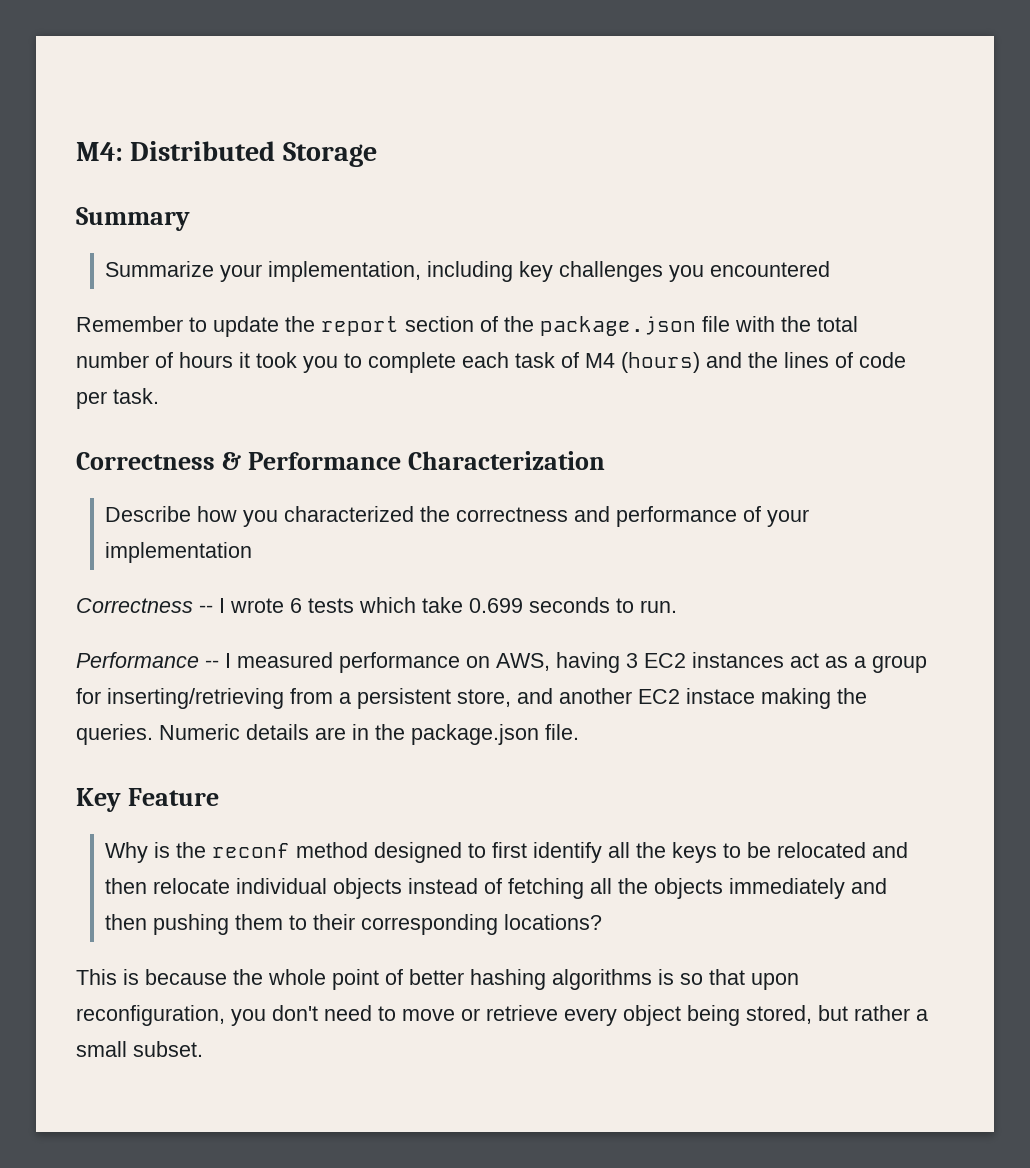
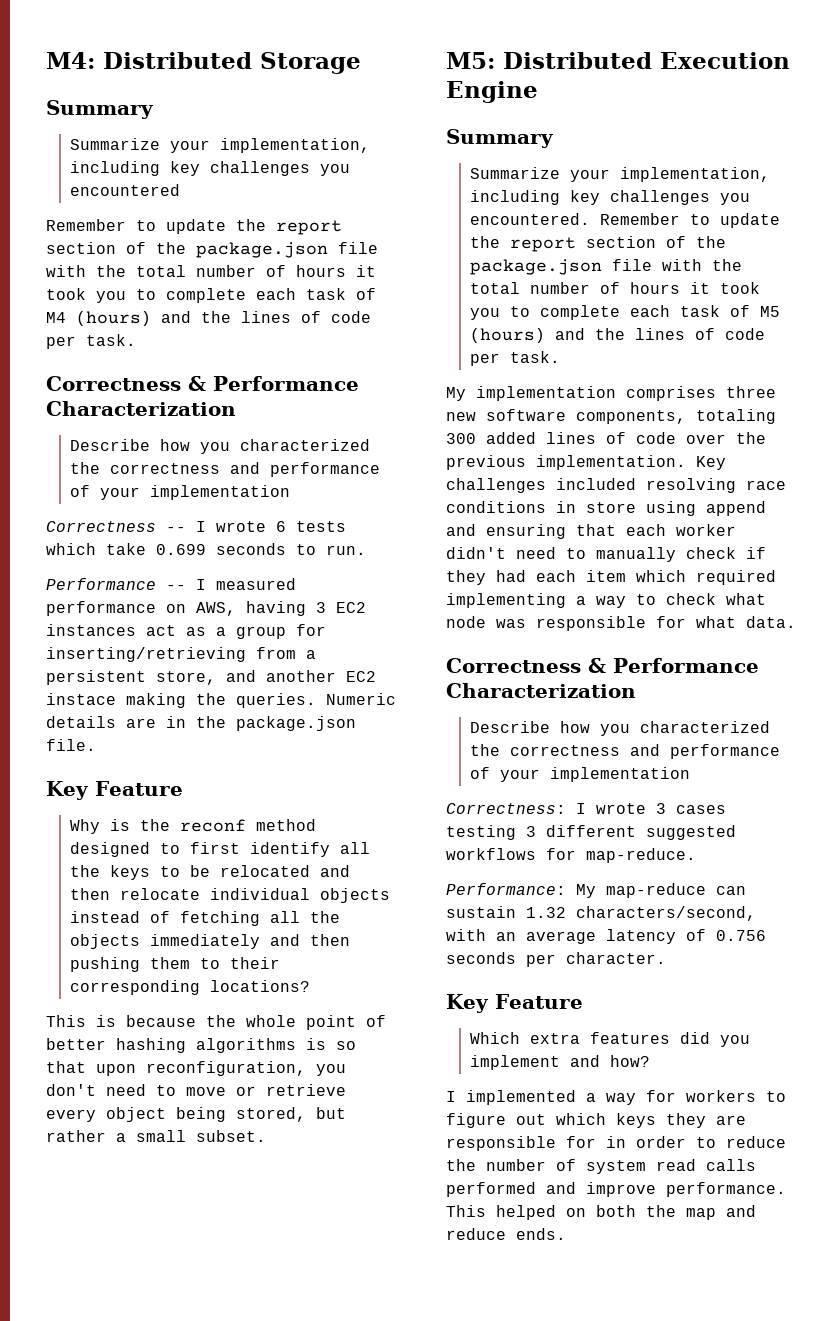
+ M5: Distributed Execution Engine
+ Summary
+ Summarize your implementation, including key challenges you encountered. Remember to update the report section of the package.json file with the total number of hours it took you to complete each task of M5 (hours) and the lines of code per task.
+ My implementation comprises three new software components, totaling 300 added lines of code over the previous implementation. Key challenges included resolving race conditions in store using append and ensuring that each worker didn't need to manually check if they had each item which required implementing a way to check what node was responsible for what data.
+ Correctness & Performance Characterization
+ Describe how you characterized the correctness and performance of your implementation
+ Correctness: I wrote 3 cases testing 3 different suggested workflows for map-reduce.
+ Performance: My map-reduce can sustain 1.32 characters/second, with an average latency of 0.756 seconds per character.
+ Key Feature
+ Which extra features did you implement and how?
+ I implemented a way for workers to figure out which keys they are responsible for in order to reduce the number of system read calls performed and improve performance. This helped on both the map and reduce ends.

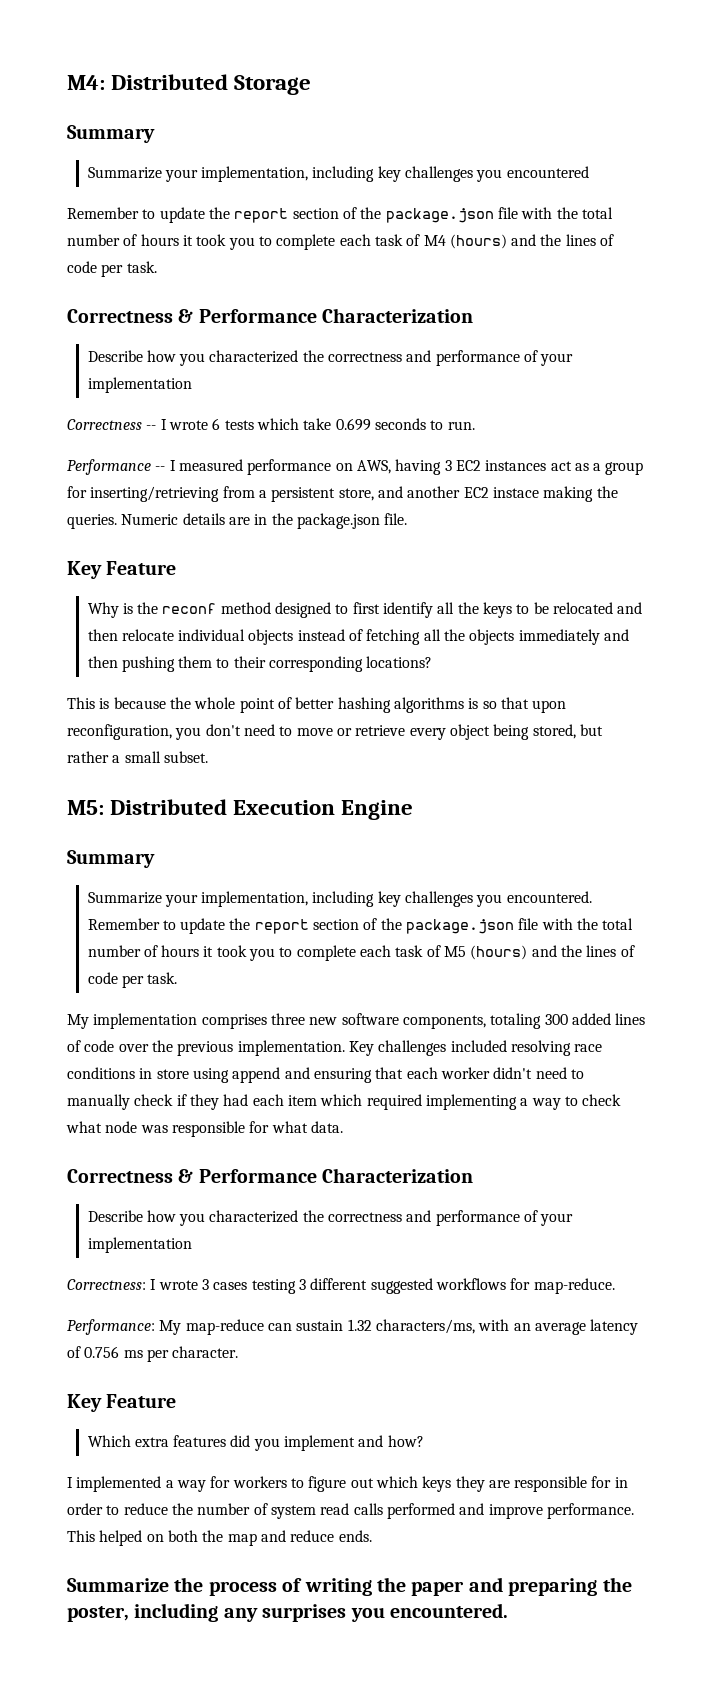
- Performance: My map-reduce can sustain 1.32 characters/second, with an average latency of 0.756 seconds per character.
+ Performance: My map-reduce can sustain 1.32 characters/ms, with an average latency of 0.756 ms per character.
+ Summarize the process of writing the paper and preparing the poster, including any surprises you encountered.

